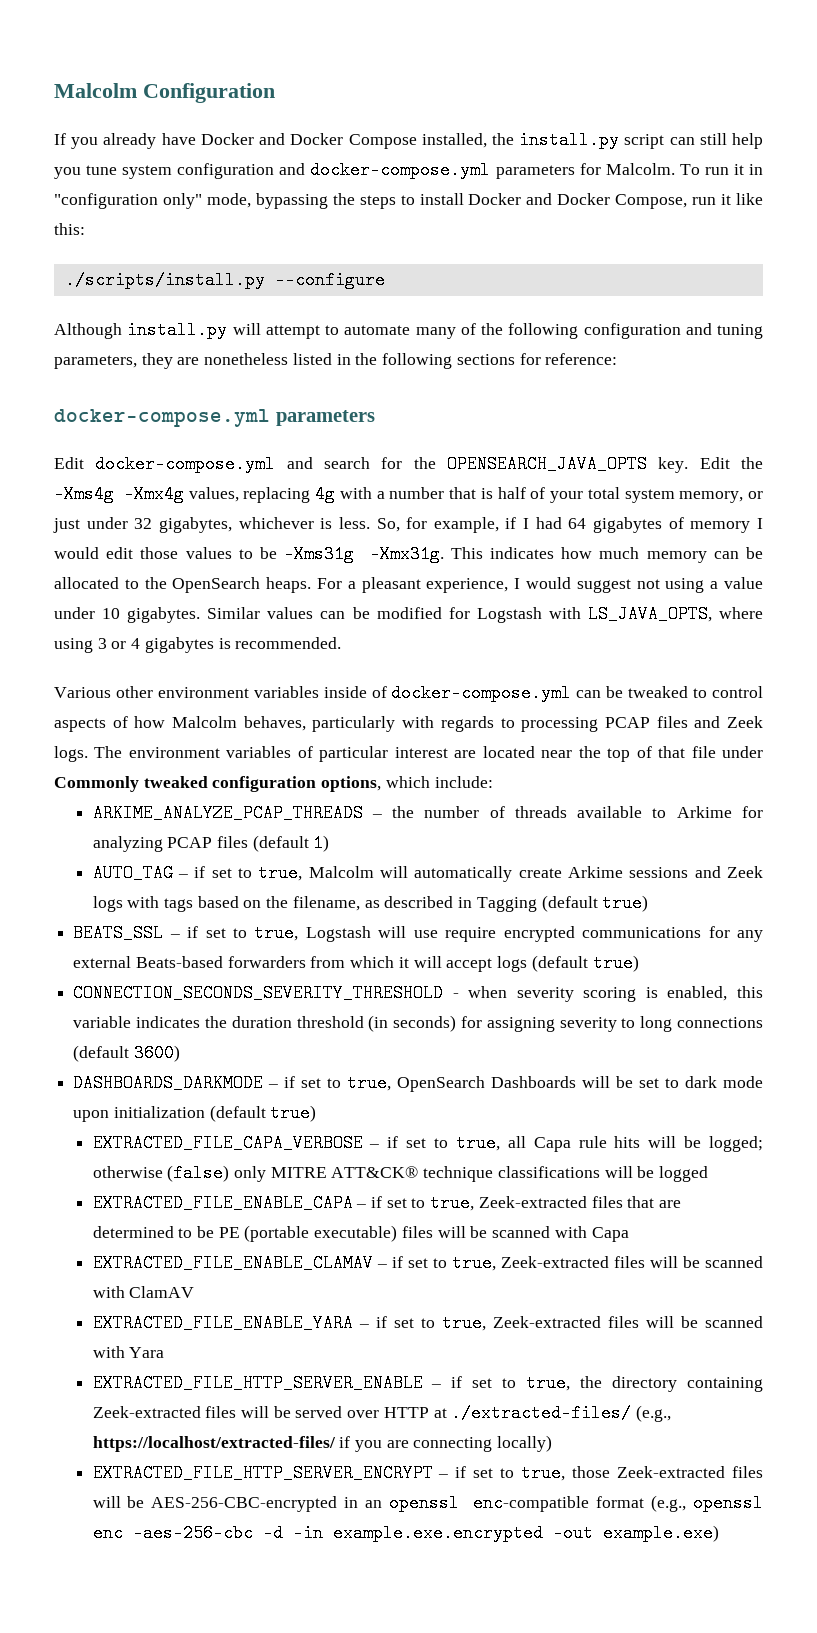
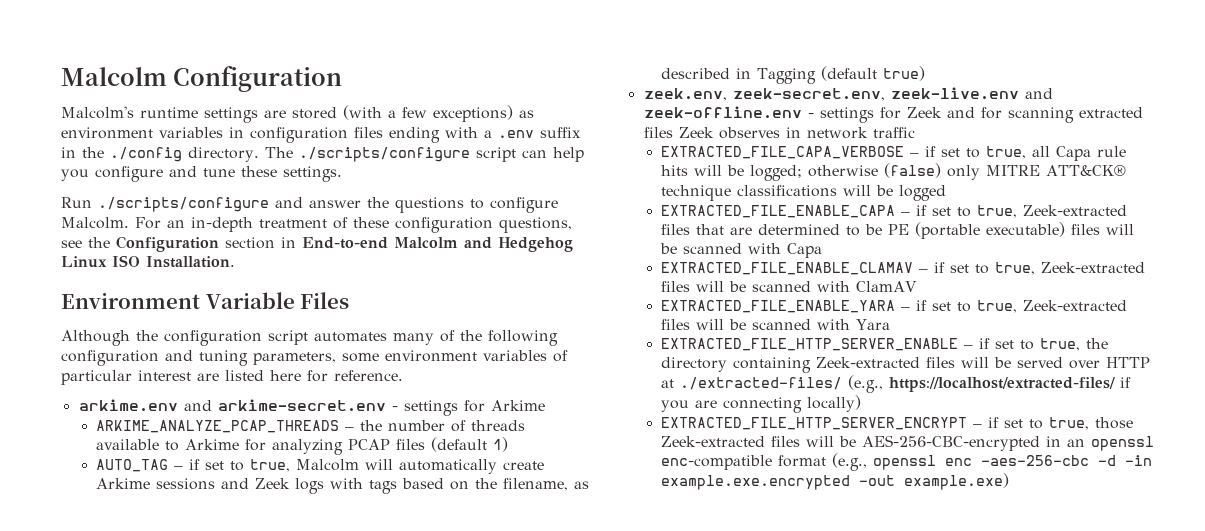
- If you already have Docker and Docker Compose installed, the install.py script can still help you tune system configuration and docker-compose.yml parameters for Malcolm. To run it in "configuration only" mode, bypassing the steps to install Docker and Docker Compose, run it like this:
- ./scripts/install.py --configure
- Although install.py will attempt to automate many of the following configuration and tuning parameters, they are nonetheless listed in the following sections for reference:
- docker-compose.yml parameters
- Edit docker-compose.yml and search for the OPENSEARCH_JAVA_OPTS key. Edit the -Xms4g -Xmx4g values, replacing 4g with a number that is half of your total system memory, or just under 32 gigabytes, whichever is less. So, for example, if I had 64 gigabytes of memory I would edit those values to be -Xms31g -Xmx31g. This indicates how much memory can be allocated to the OpenSearch heaps. For a pleasant experience, I would suggest not using a value under 10 gigabytes. Similar values can be modified for Logstash with LS_JAVA_OPTS, where using 3 or 4 gigabytes is recommended.
- Various other environment variables inside of docker-compose.yml can be tweaked to control aspects of how Malcolm behaves, particularly with regards to processing PCAP files and Zeek logs. The environment variables of particular interest are located near the top of that file under Commonly tweaked configuration options, which include:
+ Malcolm's runtime settings are stored (with a few exceptions) as environment variables in configuration files ending with a .env suffix in the ./config directory. The ./scripts/configure script can help you configure and tune these settings.
+ Run ./scripts/configure and answer the questions to configure Malcolm. For an in-depth treatment of these configuration questions, see the Configuration section in End-to-end Malcolm and Hedgehog Linux ISO Installation.
+ Environment Variable Files
+ Although the configuration script automates many of the following configuration and tuning parameters, some environment variables of particular interest are listed here for reference.
+ arkime.env and arkime-secret.env - settings for Arkime
- BEATS_SSL – if set to true, Logstash will use require encrypted communications for any external Beats-based forwarders from which it will accept logs (default true)
- CONNECTION_SECONDS_SEVERITY_THRESHOLD - when severity scoring is enabled, this variable indicates the duration threshold (in seconds) for assigning severity to long connections (default 3600)
- DASHBOARDS_DARKMODE – if set to true, OpenSearch Dashboards will be set to dark mode upon initialization (default true)
+ zeek.env, zeek-secret.env, zeek-live.env and zeek-offline.env - settings for Zeek and for scanning extracted files Zeek observes in network traffic

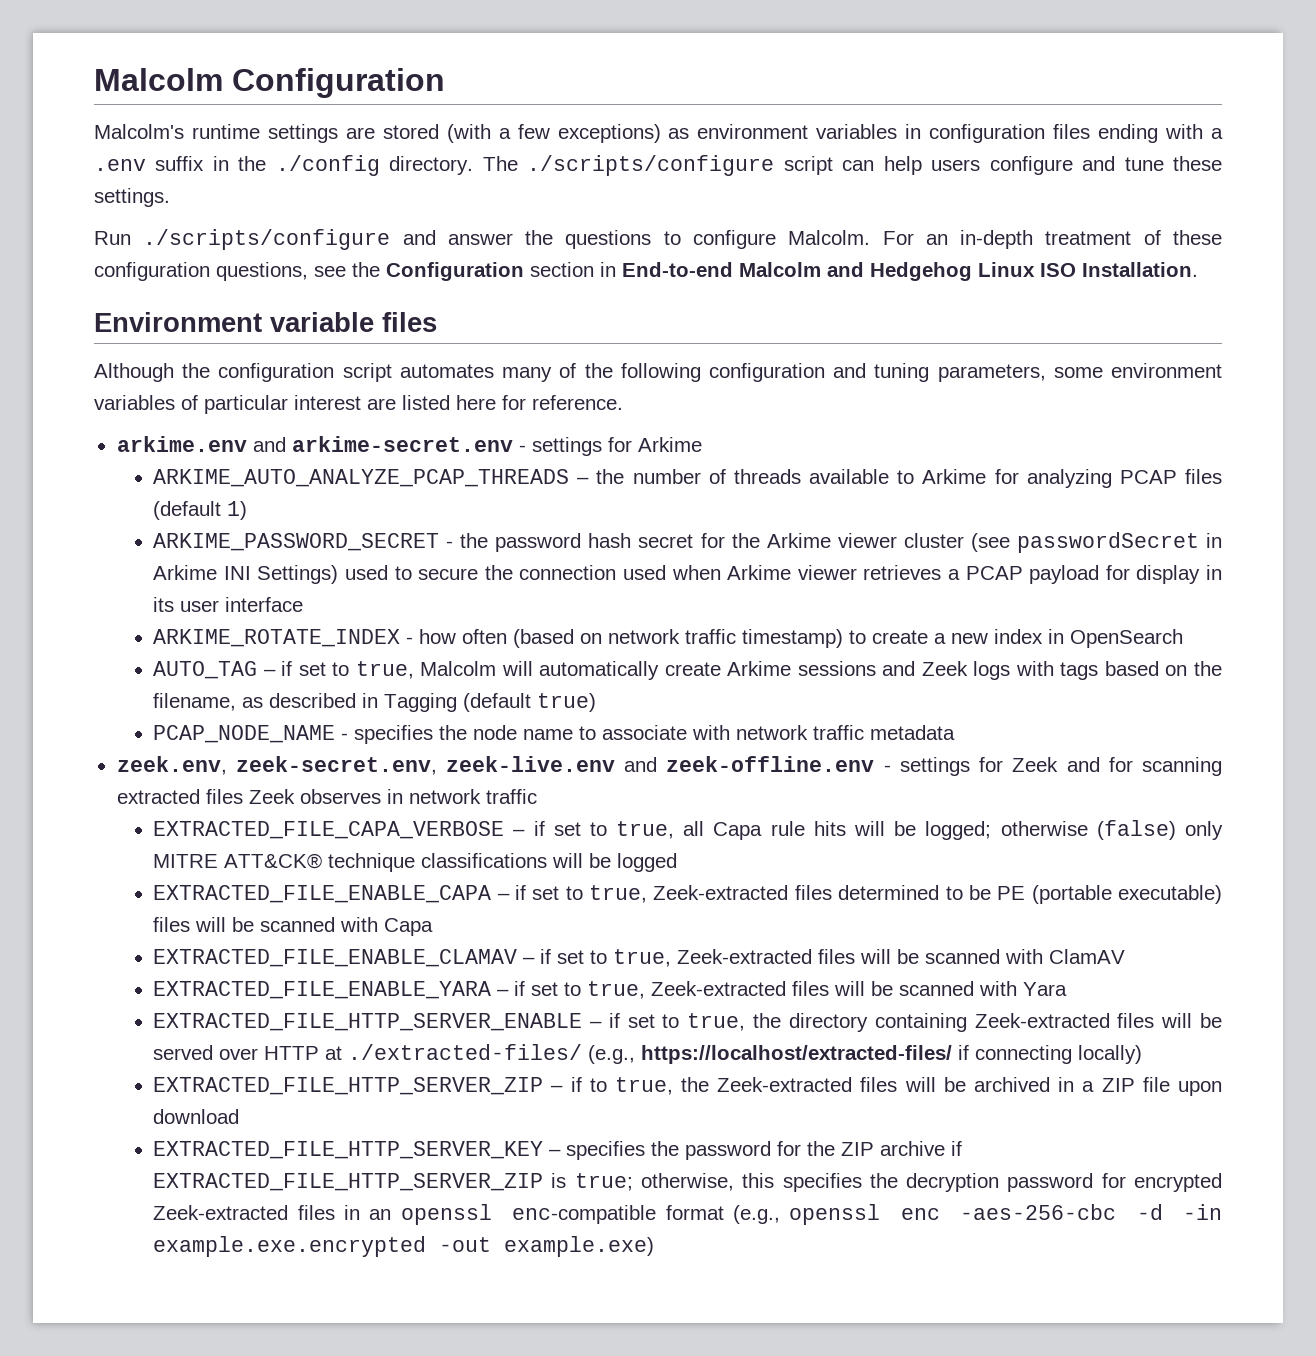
- The ./scripts/configure script can help you configure and tune these settings.
+ The ./scripts/configure script can help users configure and tune these settings.
- Environment Variable Files
+ Environment variable files
- ARKIME_ANALYZE_PCAP_THREADS – the number of threads available to Arkime for analyzing PCAP files (default 1)
+ ARKIME_AUTO_ANALYZE_PCAP_THREADS – the number of threads available to Arkime for analyzing PCAP files (default 1)
+ ARKIME_PASSWORD_SECRET - the password hash secret for the Arkime viewer cluster (see passwordSecret in Arkime INI Settings) used to secure the connection used when Arkime viewer retrieves a PCAP payload for display in its user interface
+ ARKIME_ROTATE_INDEX - how often (based on network traffic timestamp) to create a new index in OpenSearch
+ PCAP_NODE_NAME - specifies the node name to associate with network traffic metadata
- EXTRACTED_FILE_ENABLE_CAPA – if set to true, Zeek-extracted files that are determined to be PE (portable executable) files will be scanned with Capa
+ EXTRACTED_FILE_ENABLE_CAPA – if set to true, Zeek-extracted files determined to be PE (portable executable) files will be scanned with Capa
- EXTRACTED_FILE_HTTP_SERVER_ENABLE – if set to true, the directory containing Zeek-extracted files will be served over HTTP at ./extracted-files/ (e.g., https://localhost/extracted-files/ if you are connecting locally)
+ EXTRACTED_FILE_HTTP_SERVER_ENABLE – if set to true, the directory containing Zeek-extracted files will be served over HTTP at ./extracted-files/ (e.g., https://localhost/extracted-files/ if connecting locally)
- EXTRACTED_FILE_HTTP_SERVER_ENCRYPT – if set to true, those Zeek-extracted files will be AES-256-CBC-encrypted in an openssl enc-compatible format (e.g., openssl enc -aes-256-cbc -d -in example.exe.encrypted -out example.exe)
+ EXTRACTED_FILE_HTTP_SERVER_ZIP – if to true, the Zeek-extracted files will be archived in a ZIP file upon download
+ EXTRACTED_FILE_HTTP_SERVER_KEY – specifies the password for the ZIP archive if EXTRACTED_FILE_HTTP_SERVER_ZIP is true; otherwise, this specifies the decryption password for encrypted Zeek-extracted files in an openssl enc-compatible format (e.g., openssl enc -aes-256-cbc -d -in example.exe.encrypted -out example.exe)

